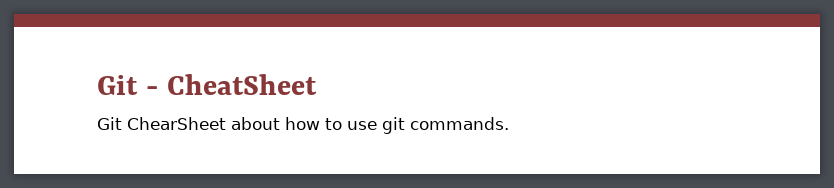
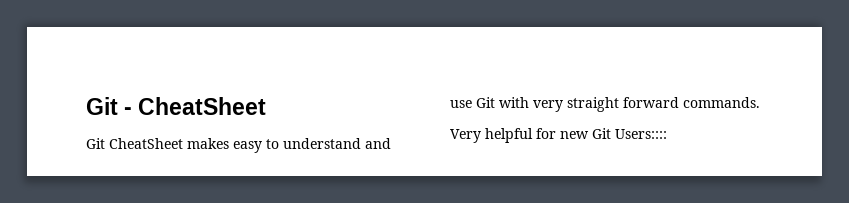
- Git ChearSheet about how to use git commands.
+ Git CheatSheet makes easy to understand and use Git with very straight forward commands.
+ Very helpful for new Git Users::::

